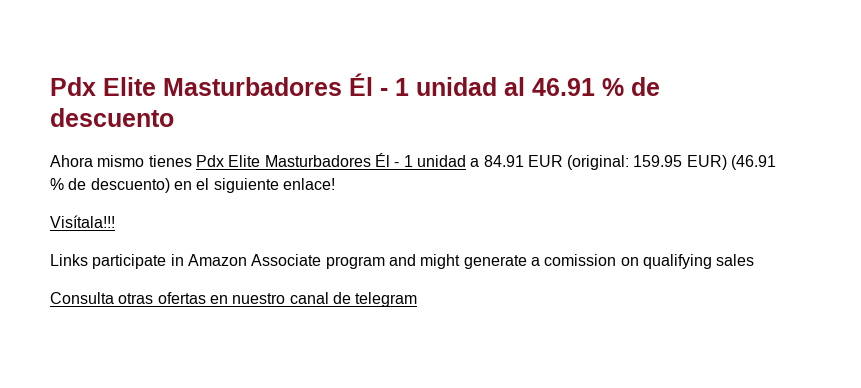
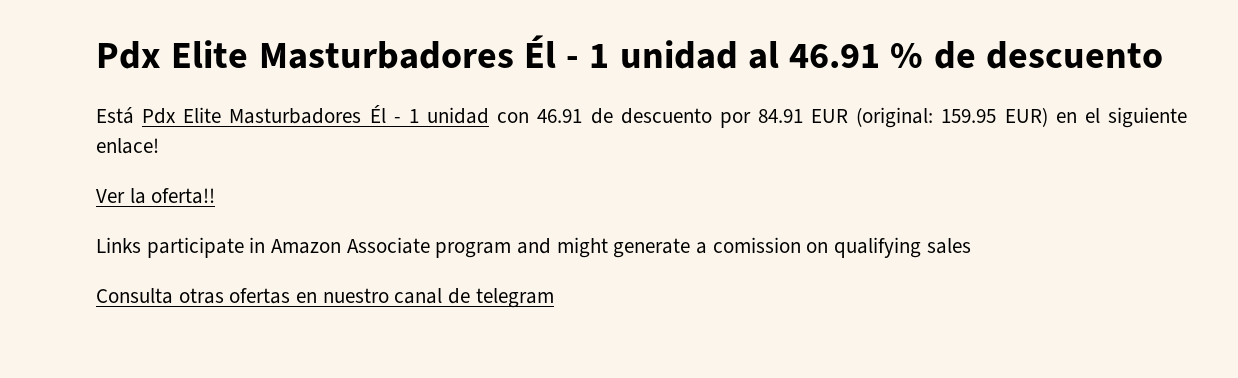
- Ahora mismo tienes Pdx Elite Masturbadores Él - 1 unidad a 84.91 EUR (original: 159.95 EUR) (46.91 % de descuento) en el siguiente enlace!
+ Está Pdx Elite Masturbadores Él - 1 unidad con 46.91 de descuento por 84.91 EUR (original: 159.95 EUR) en el siguiente enlace!
- Visítala!!!
+ Ver la oferta!!

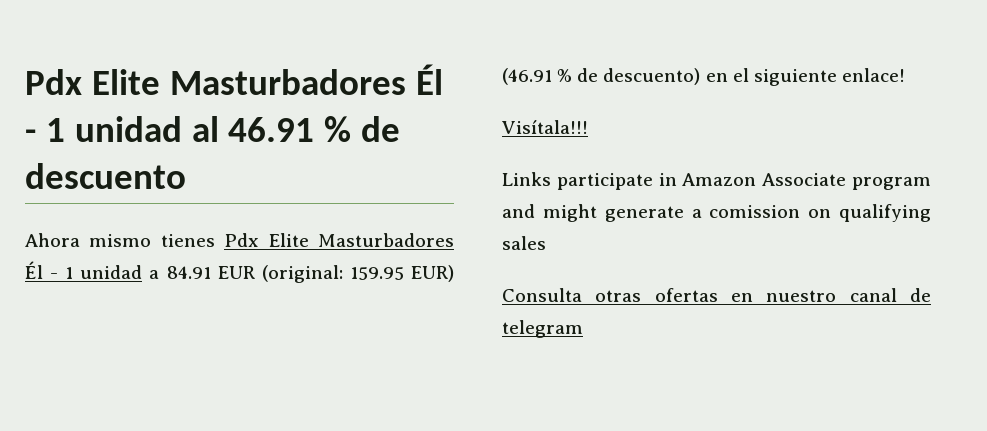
- Está Pdx Elite Masturbadores Él - 1 unidad con 46.91 de descuento por 84.91 EUR (original: 159.95 EUR) en el siguiente enlace!
+ Ahora mismo tienes Pdx Elite Masturbadores Él - 1 unidad a 84.91 EUR (original: 159.95 EUR) (46.91 % de descuento) en el siguiente enlace!
- Ver la oferta!!
+ Visítala!!!

